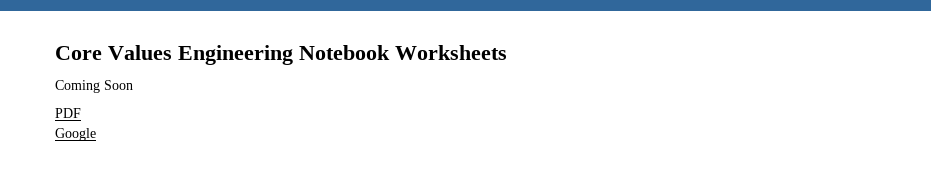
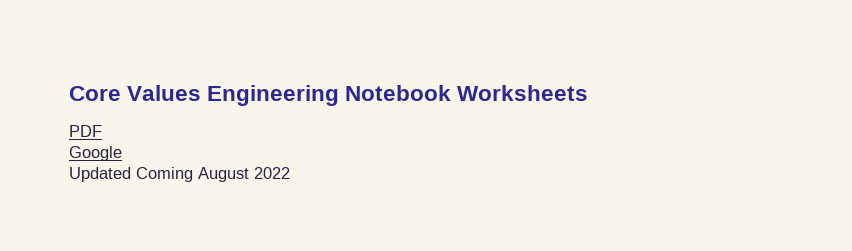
- Coming Soon
+ Updated Coming August 2022

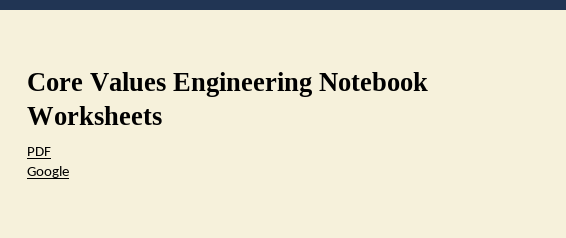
- Updated Coming August 2022

